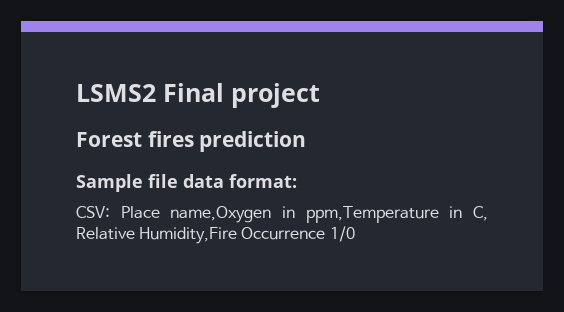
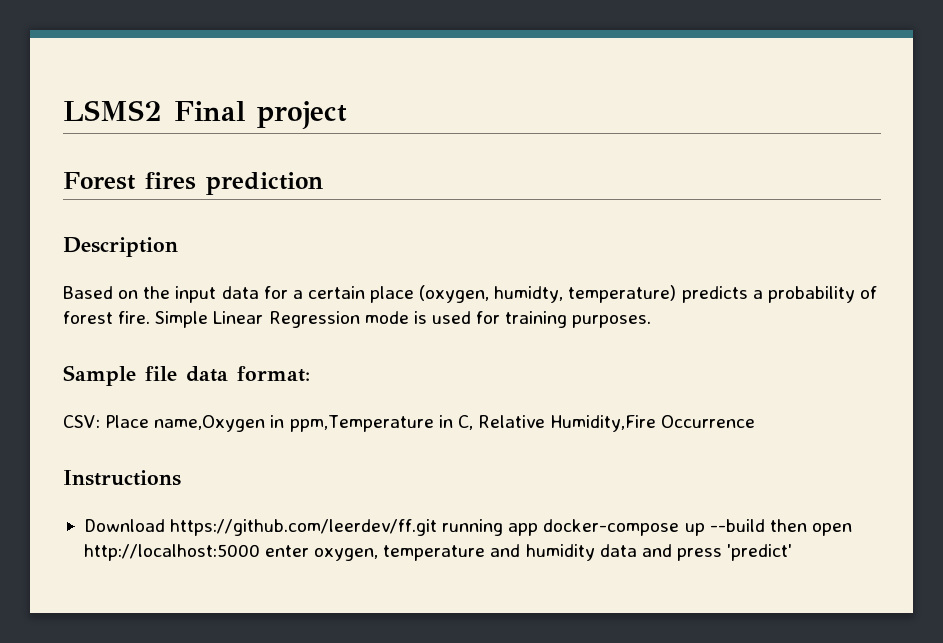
+ Description
+ Based on the input data for a certain place (oxygen, humidty, temperature) predicts a probability of forest fire. Simple Linear Regression mode is used for training purposes.
- CSV: Place name,Oxygen in ppm,Temperature in C, Relative Humidity,Fire Occurrence 1/0
+ CSV: Place name,Oxygen in ppm,Temperature in C, Relative Humidity,Fire Occurrence
+ Instructions
+ Download https://github.com/leerdev/ff.git running app docker-compose up --build then open http://localhost:5000 enter oxygen, temperature and humidity data and press 'predict'

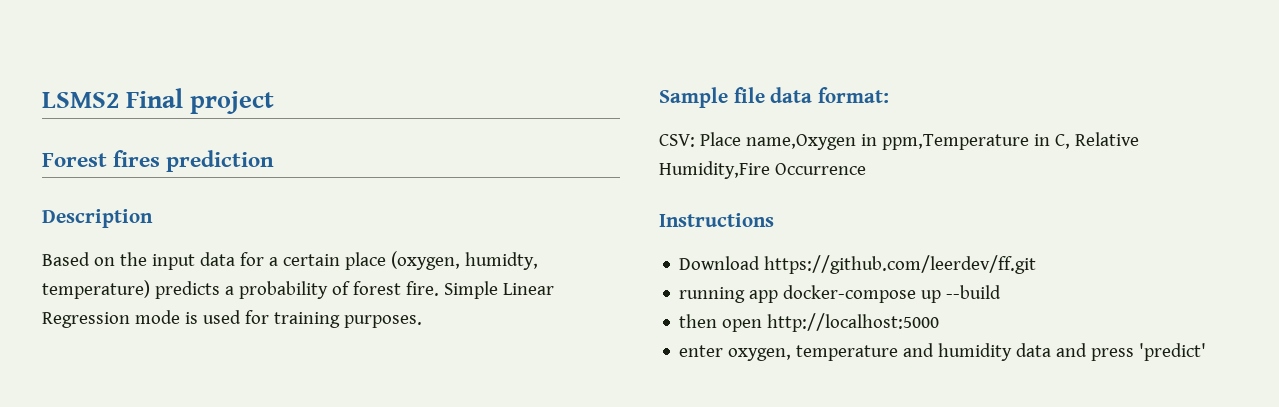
- Download https://github.com/leerdev/ff.git running app docker-compose up --build then open http://localhost:5000 enter oxygen, temperature and humidity data and press 'predict'
+ Download https://github.com/leerdev/ff.git
+ running app docker-compose up --build
+ then open http://localhost:5000
+ enter oxygen, temperature and humidity data and press 'predict'

